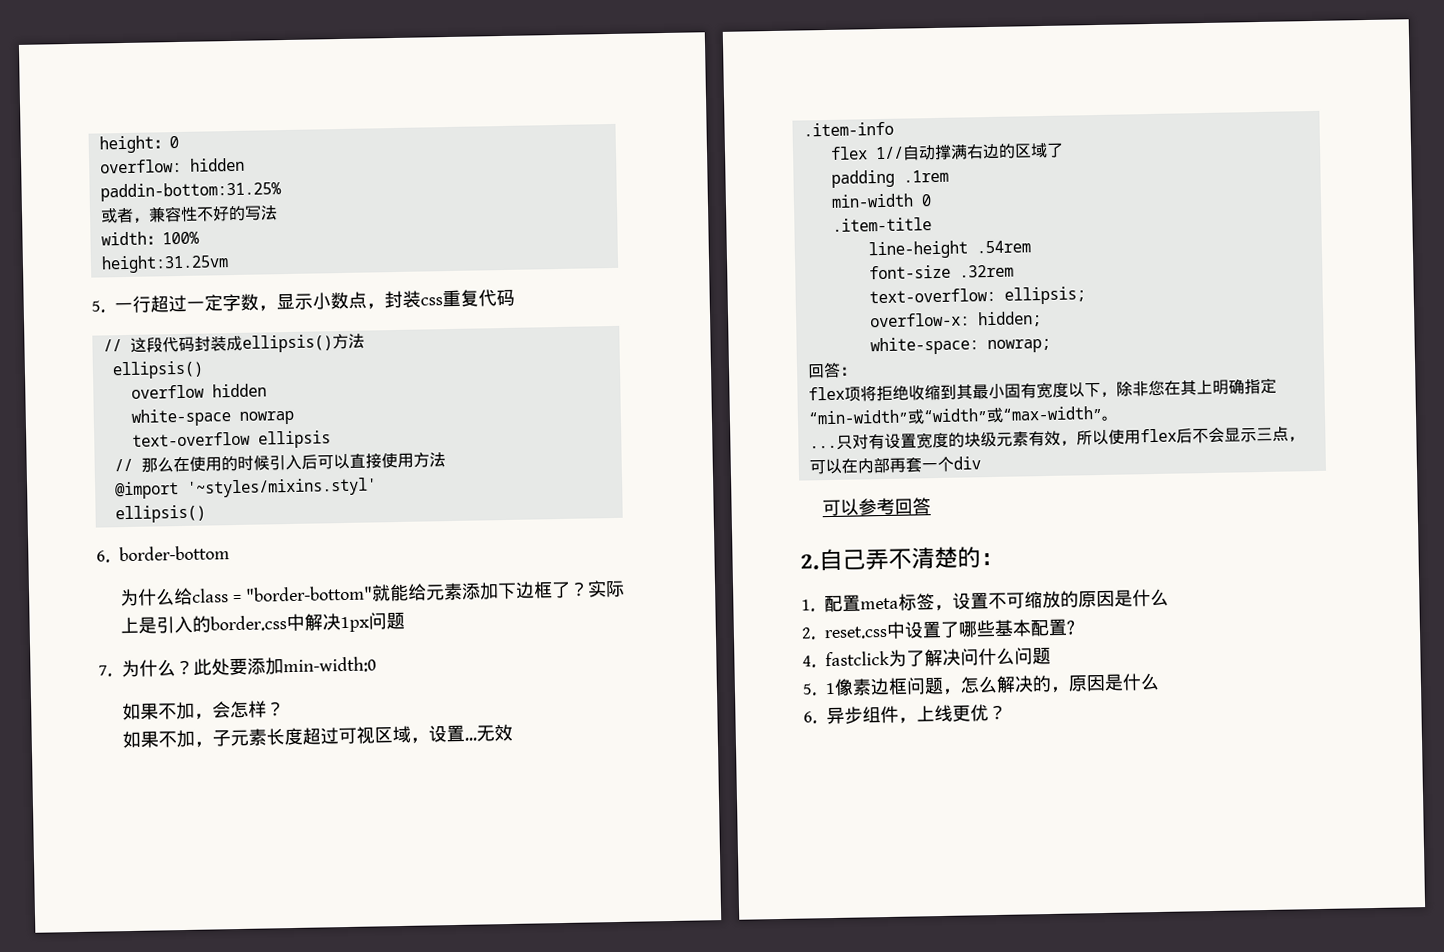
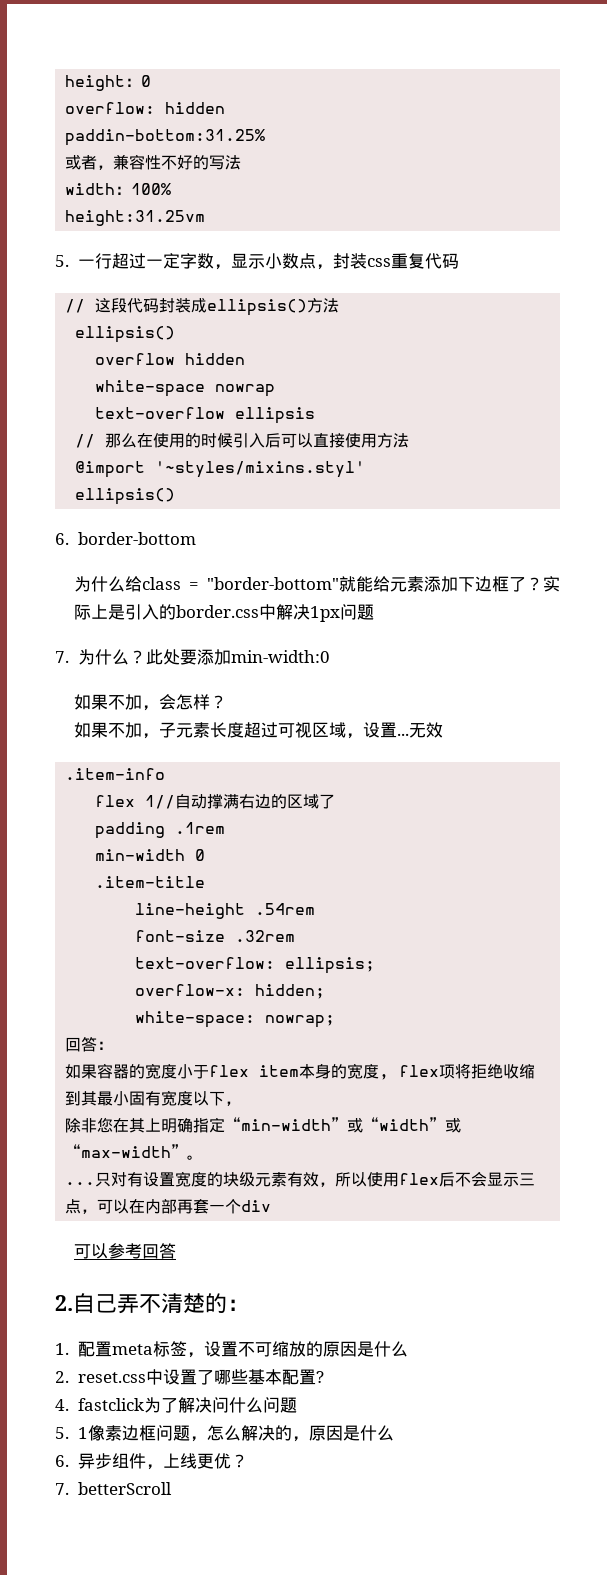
- flex项将拒绝收缩到其最小固有宽度以下，除非您在其上明确指定“min-width”或“width”或“max-width”。
+ 如果容器的宽度小于flex item本身的宽度, flex项将拒绝收缩到其最小固有宽度以下，
+ 除非您在其上明确指定“min-width”或“width”或“max-width”。
+ 7. betterScroll

